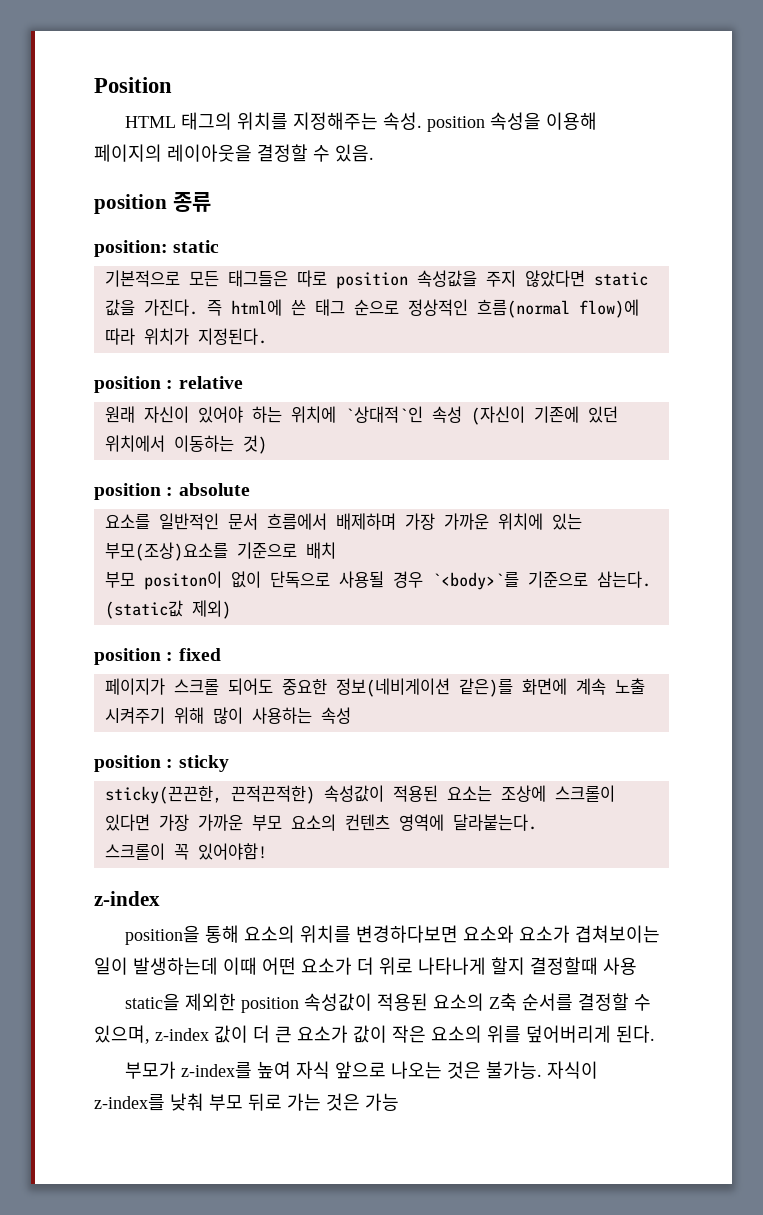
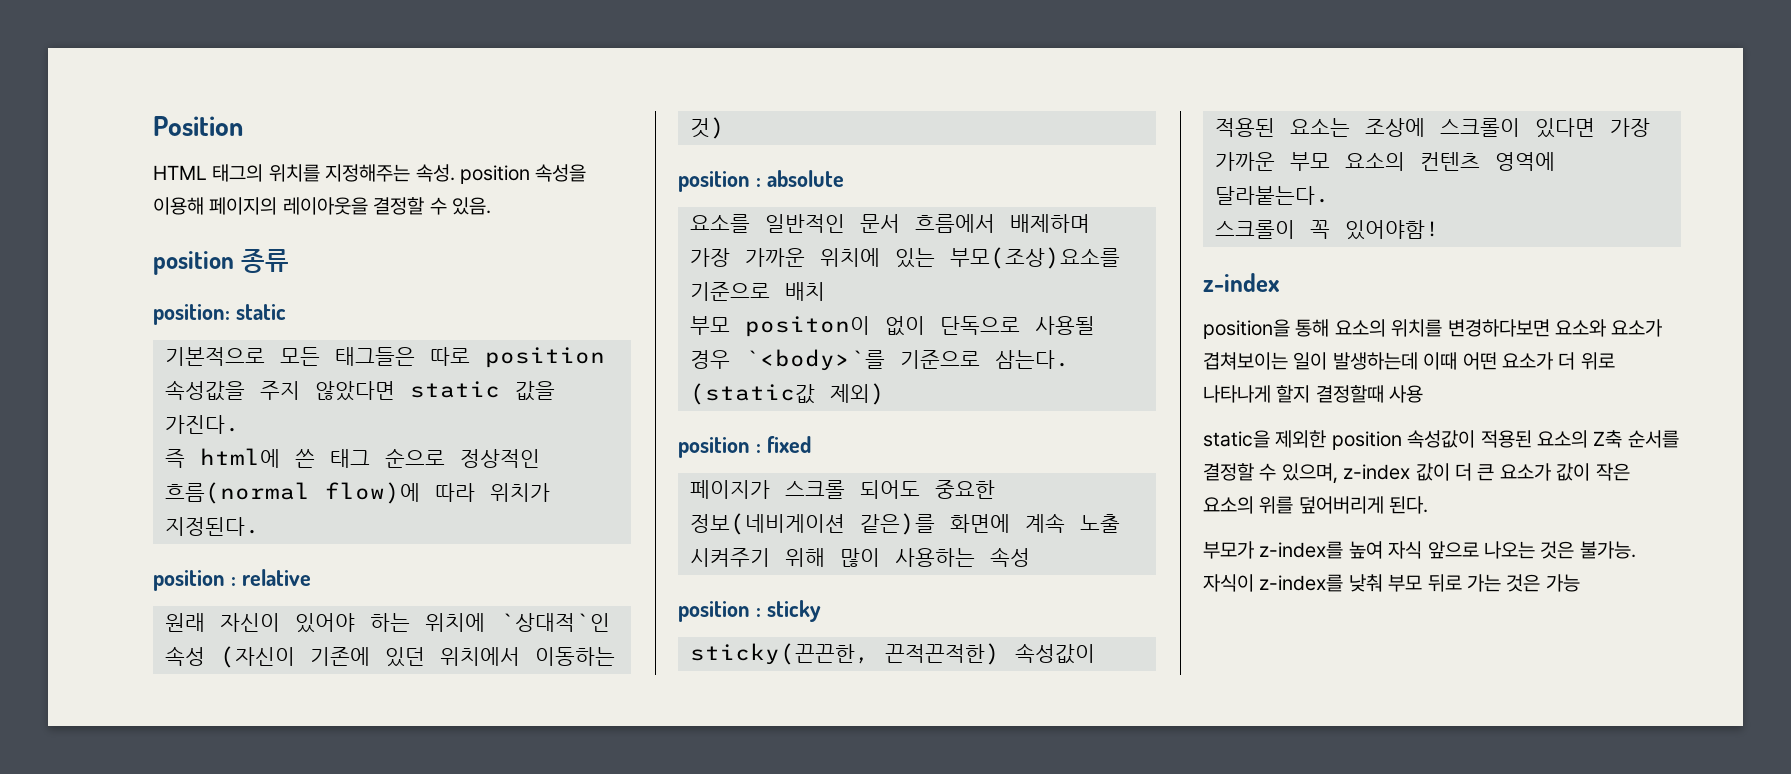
- 기본적으로 모든 태그들은 따로 position 속성값을 주지 않았다면 static 값을 가진다. 즉 html에 쓴 태그 순으로 정상적인 흐름(normal flow)에 따라 위치가 지정된다.
+ 기본적으로 모든 태그들은 따로 position 속성값을 주지 않았다면 static 값을 가진다.
+ 즉 html에 쓴 태그 순으로 정상적인 흐름(normal flow)에 따라 위치가 지정된다.

